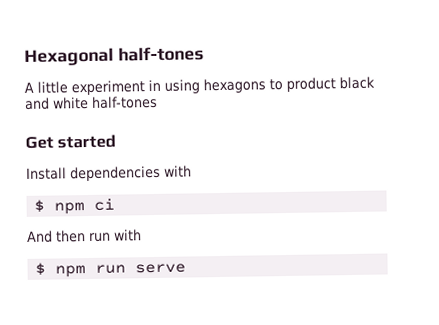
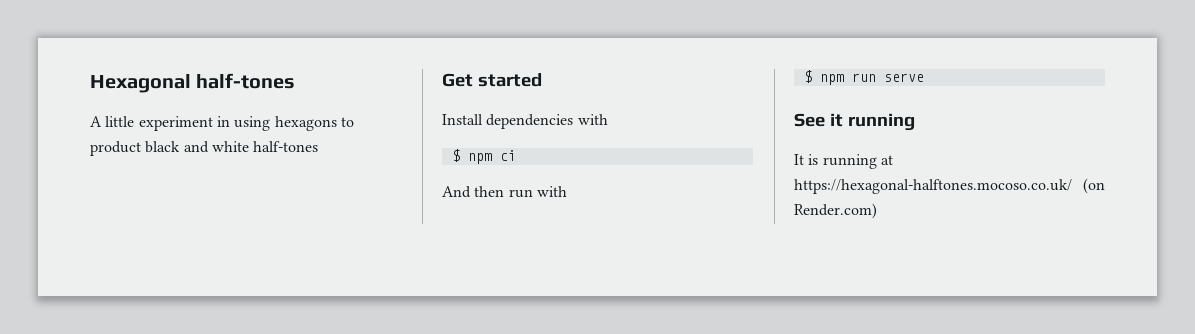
+ See it running
+ It is running at https://hexagonal-halftones.mocoso.co.uk/ (on Render.com)

